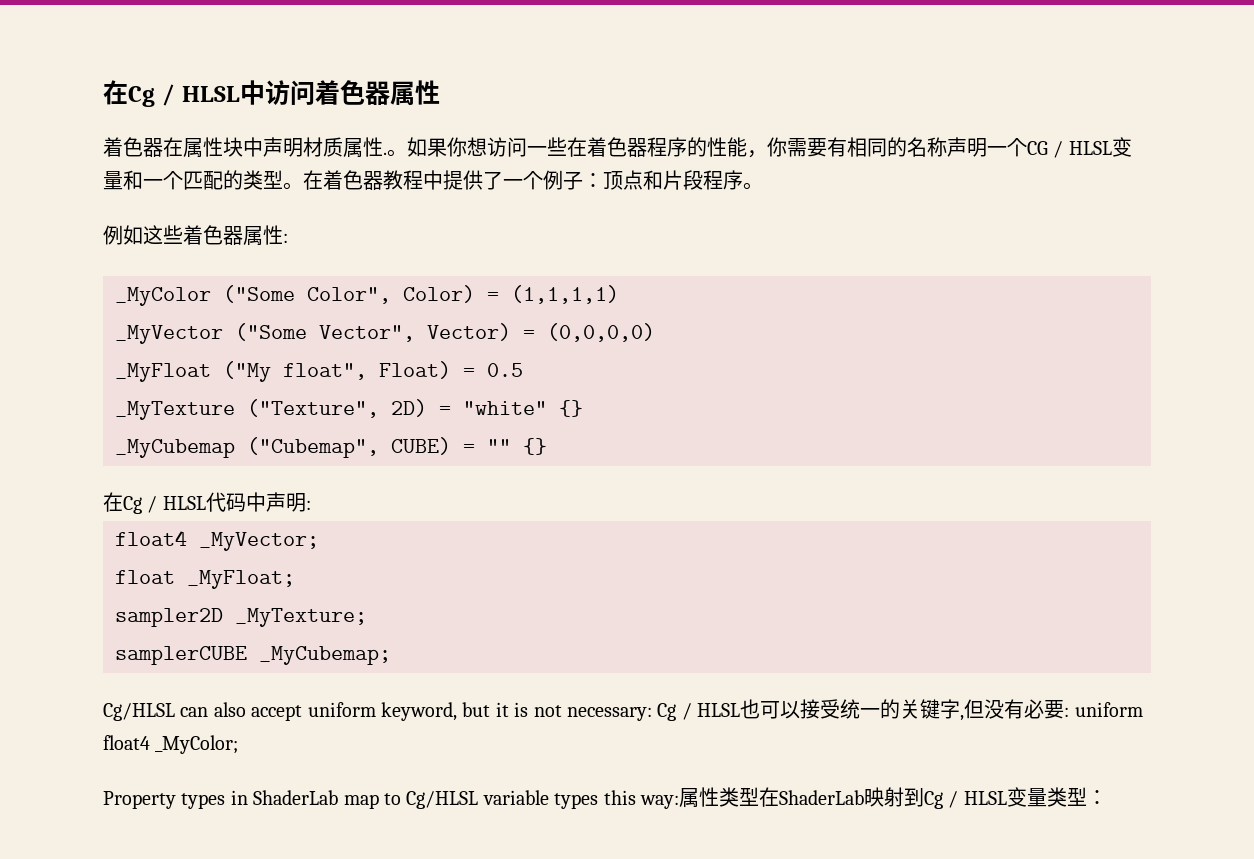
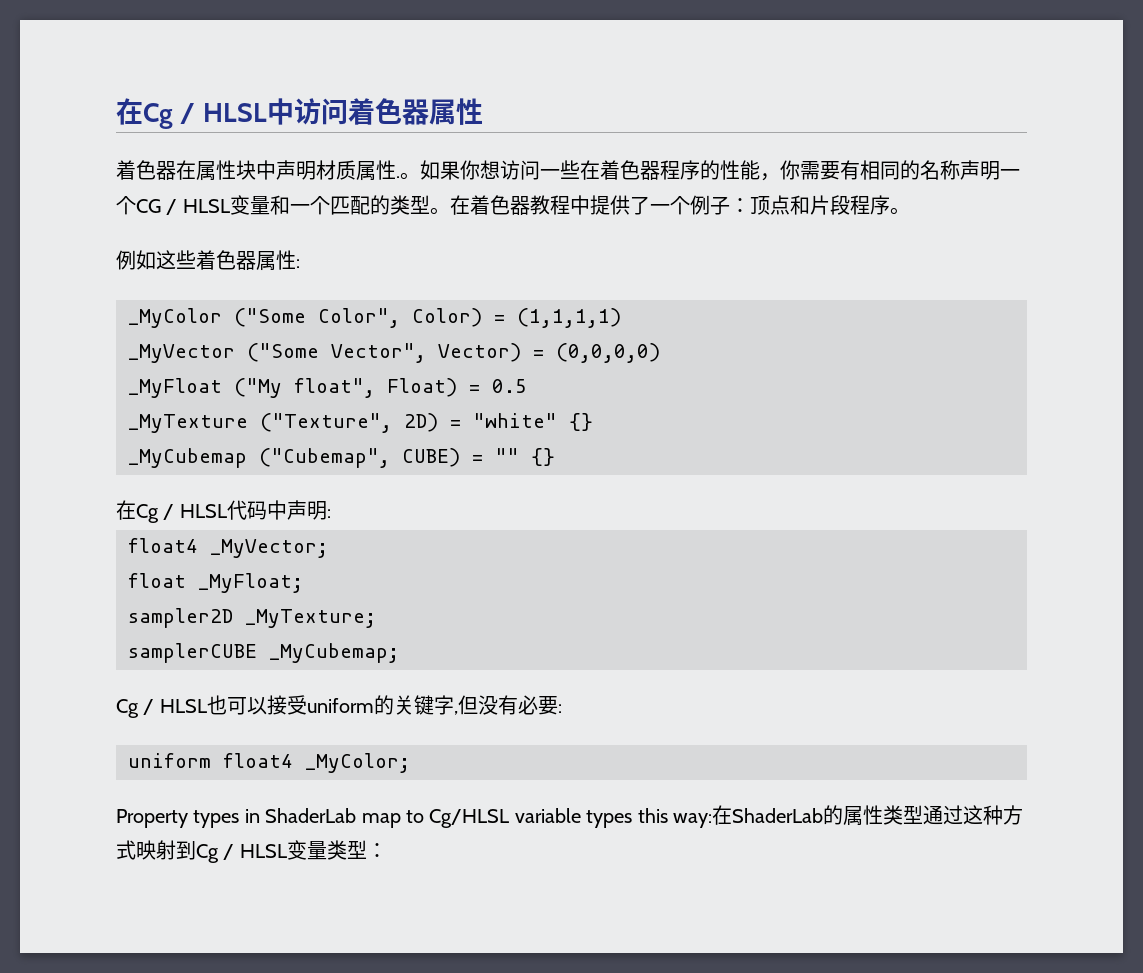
- Cg/HLSL can also accept uniform keyword, but it is not necessary: Cg / HLSL也可以接受统一的关键字,但没有必要: uniform float4 _MyColor;
+ Cg / HLSL也可以接受uniform的关键字,但没有必要:
+ uniform float4 _MyColor;
- Property types in ShaderLab map to Cg/HLSL variable types this way:属性类型在ShaderLab映射到Cg / HLSL变量类型：
+ Property types in ShaderLab map to Cg/HLSL variable types this way:在ShaderLab的属性类型通过这种方式映射到Cg / HLSL变量类型：

